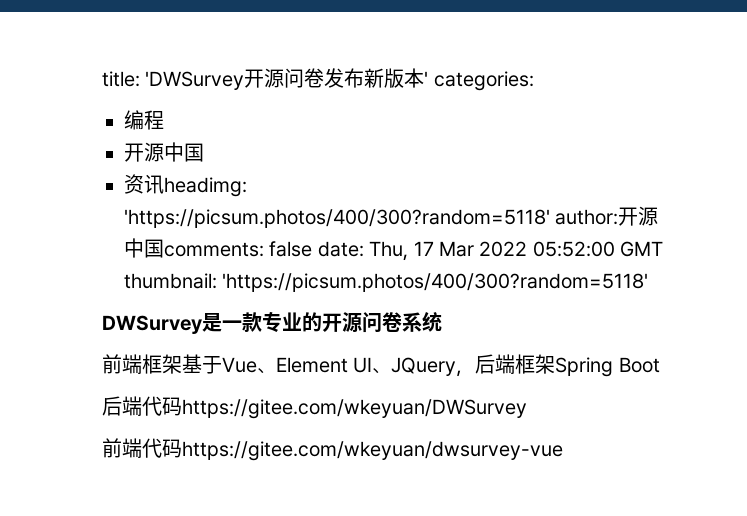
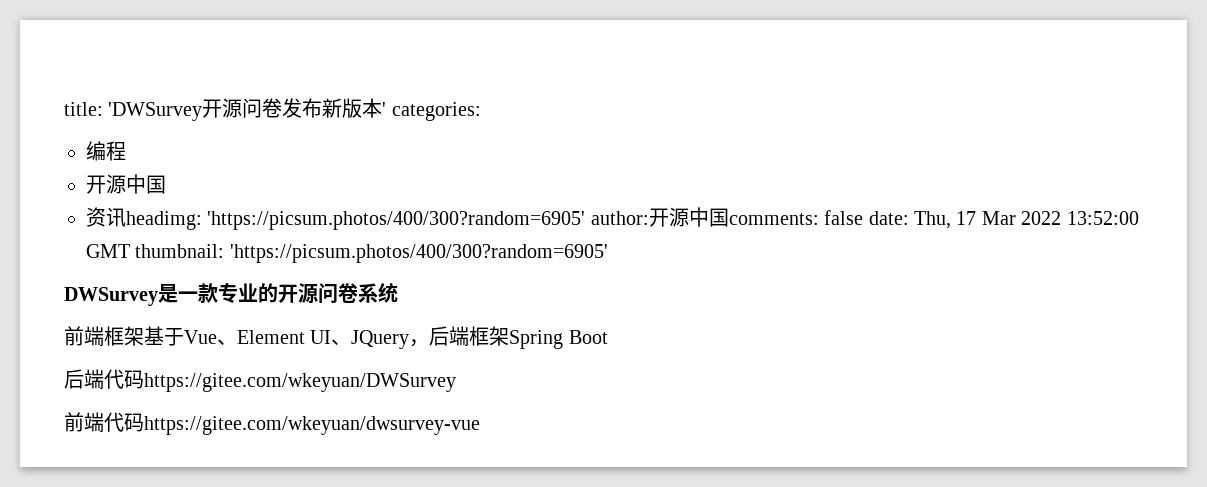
- 资讯headimg: 'https://picsum.photos/400/300?random=5118' author:开源中国comments: false date: Thu, 17 Mar 2022 05:52:00 GMT thumbnail: 'https://picsum.photos/400/300?random=5118'
+ 资讯headimg: 'https://picsum.photos/400/300?random=6905' author:开源中国comments: false date: Thu, 17 Mar 2022 13:52:00 GMT thumbnail: 'https://picsum.photos/400/300?random=6905'

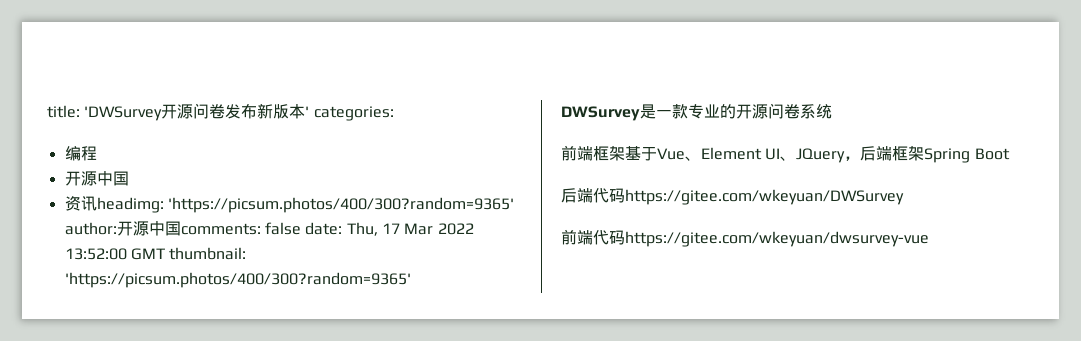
- 资讯headimg: 'https://picsum.photos/400/300?random=6905' author:开源中国comments: false date: Thu, 17 Mar 2022 13:52:00 GMT thumbnail: 'https://picsum.photos/400/300?random=6905'
+ 资讯headimg: 'https://picsum.photos/400/300?random=9365' author:开源中国comments: false date: Thu, 17 Mar 2022 13:52:00 GMT thumbnail: 'https://picsum.photos/400/300?random=9365'

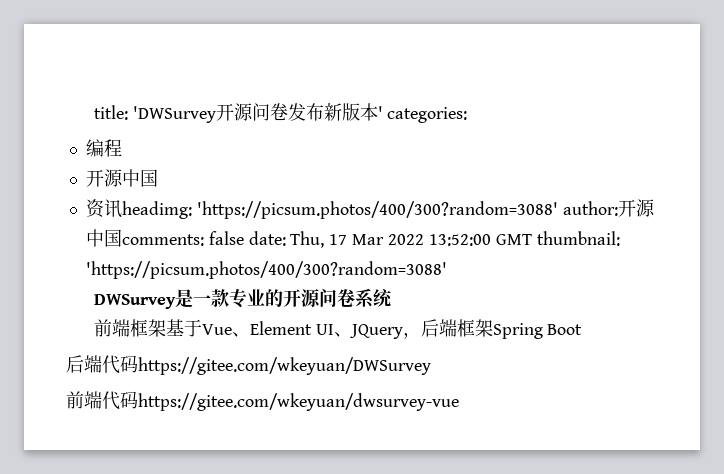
- 资讯headimg: 'https://picsum.photos/400/300?random=9365' author:开源中国comments: false date: Thu, 17 Mar 2022 13:52:00 GMT thumbnail: 'https://picsum.photos/400/300?random=9365'
+ 资讯headimg: 'https://picsum.photos/400/300?random=3088' author:开源中国comments: false date: Thu, 17 Mar 2022 13:52:00 GMT thumbnail: 'https://picsum.photos/400/300?random=3088'

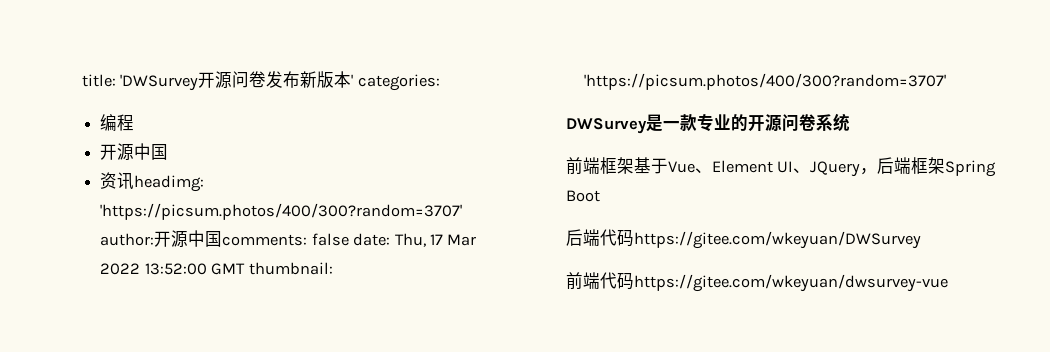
- 资讯headimg: 'https://picsum.photos/400/300?random=3088' author:开源中国comments: false date: Thu, 17 Mar 2022 13:52:00 GMT thumbnail: 'https://picsum.photos/400/300?random=3088'
+ 资讯headimg: 'https://picsum.photos/400/300?random=3707' author:开源中国comments: false date: Thu, 17 Mar 2022 13:52:00 GMT thumbnail: 'https://picsum.photos/400/300?random=3707'

